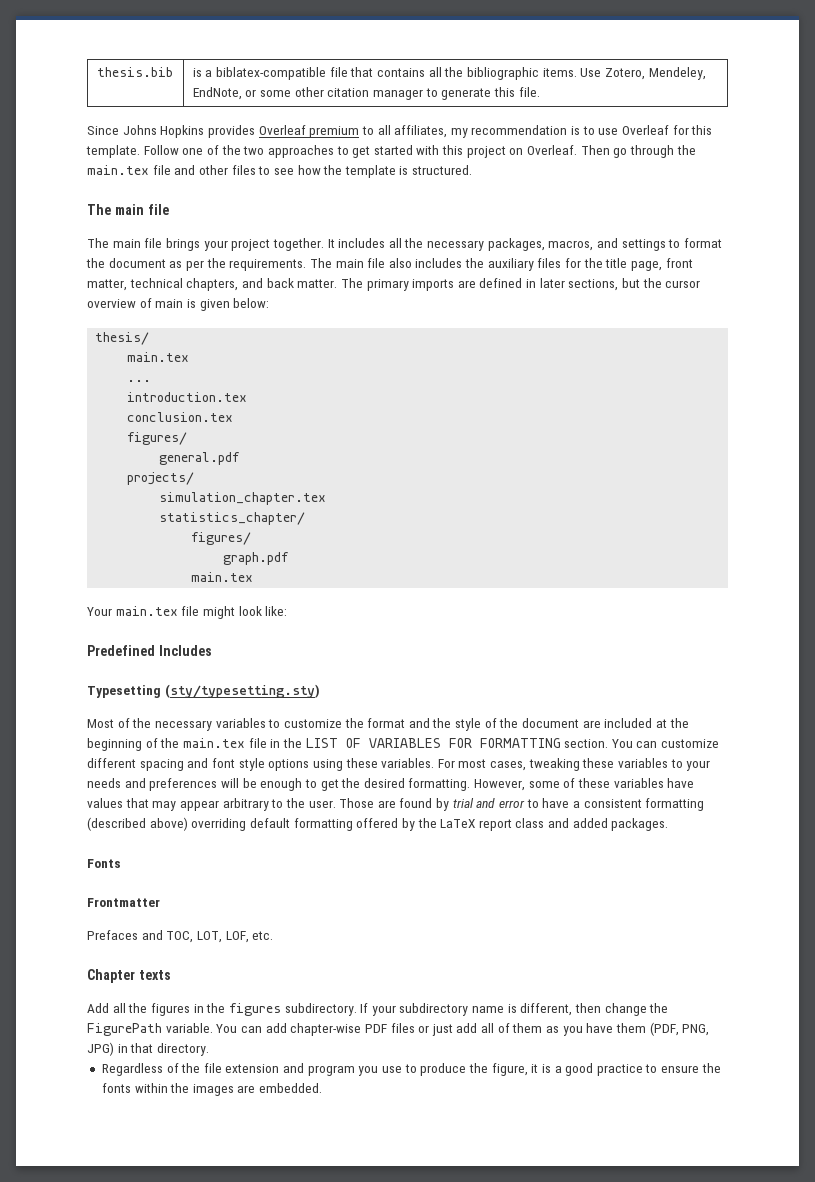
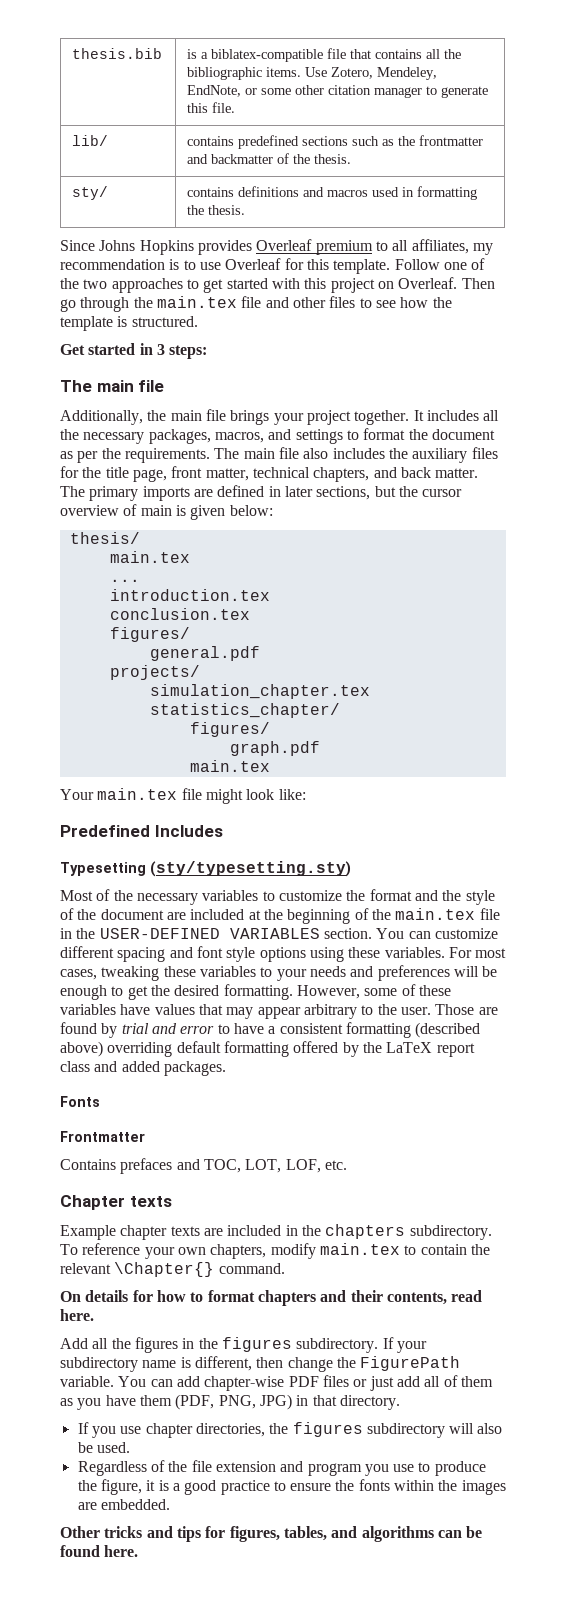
+ lib/ | contains predefined sections such as the frontmatter and backmatter of the thesis.
+ sty/ | contains definitions and macros used in formatting the thesis.
+ Get started in 3 steps:
- The main file brings your project together.
+ Additionally, the main file brings your project together.
- Most of the necessary variables to customize the format and the style of the document are included at the beginning of the main.tex file in the LIST OF VARIABLES FOR FORMATTING section.
+ Most of the necessary variables to customize the format and the style of the document are included at the beginning of the main.tex file in the USER-DEFINED VARIABLES section.
- Prefaces and TOC, LOT, LOF, etc.
+ Contains prefaces and TOC, LOT, LOF, etc.
+ Example chapter texts are included in the chapters subdirectory. To reference your own chapters, modify main.tex to contain the relevant \Chapter{} command.
+ On details for how to format chapters and their contents, read here.
+ If you use chapter directories, the figures subdirectory will also be used.
+ Other tricks and tips for figures, tables, and algorithms can be found here.

